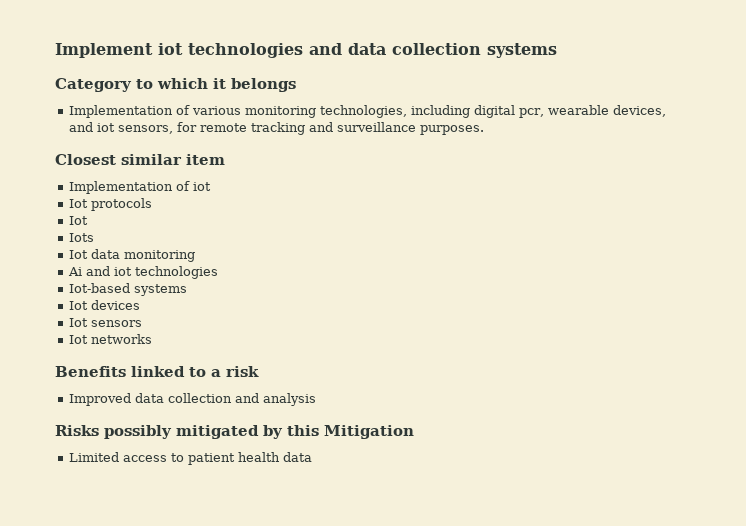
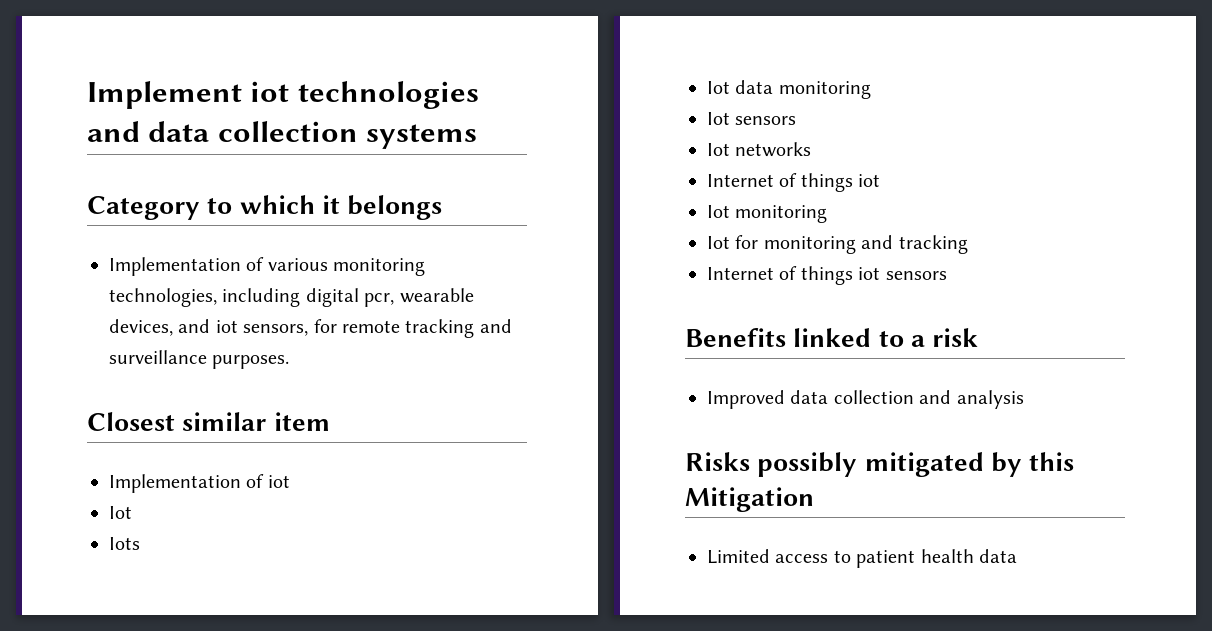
- Iot protocols
- Ai and iot technologies
- Iot-based systems
- Iot devices
  Iot sensors
  Iot networks
+ Internet of things iot
+ Iot monitoring
+ Iot for monitoring and tracking
+ Internet of things iot sensors

